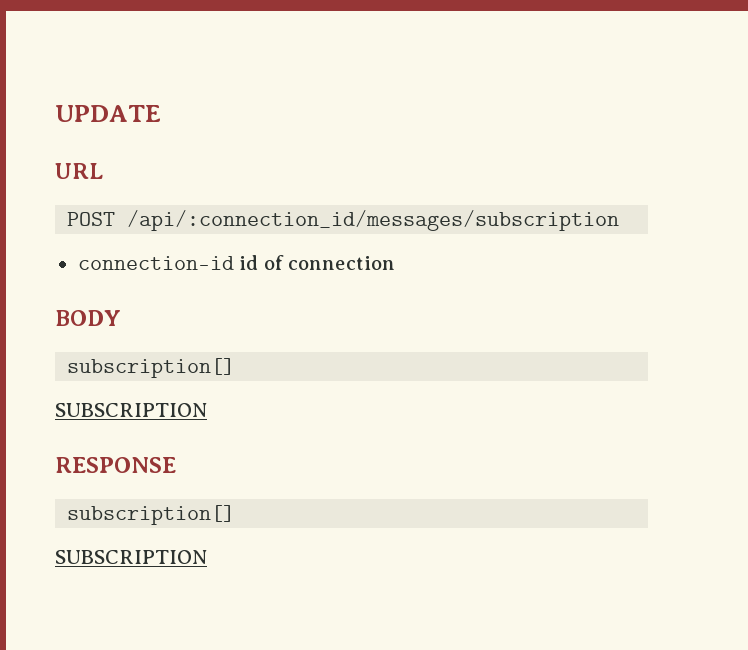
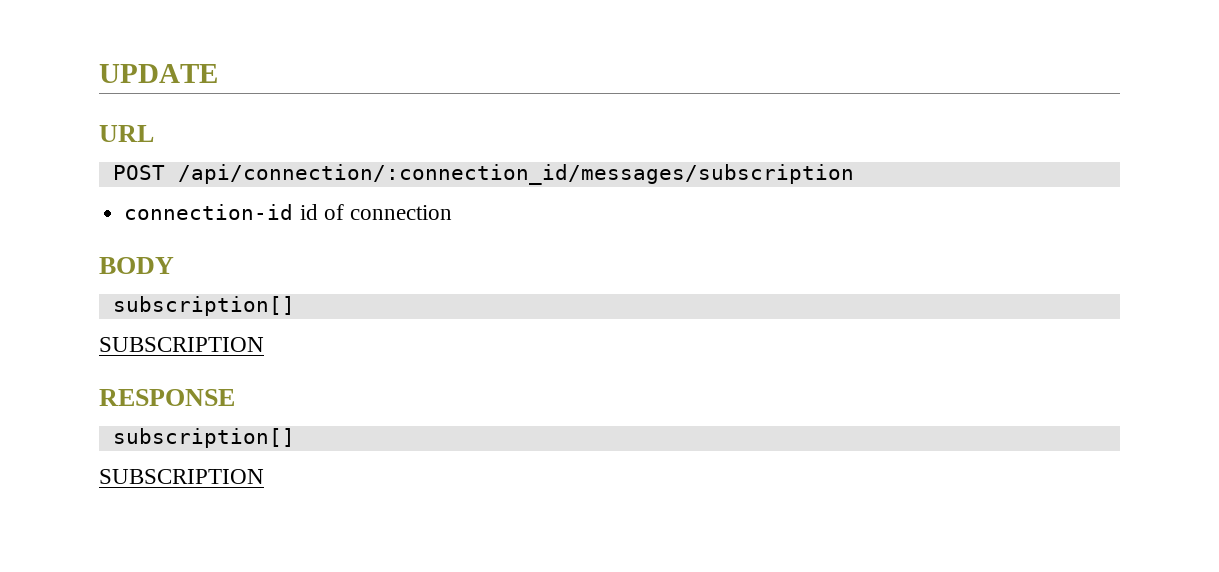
- POST /api/:connection_id/messages/subscription
+ POST /api/connection/:connection_id/messages/subscription

